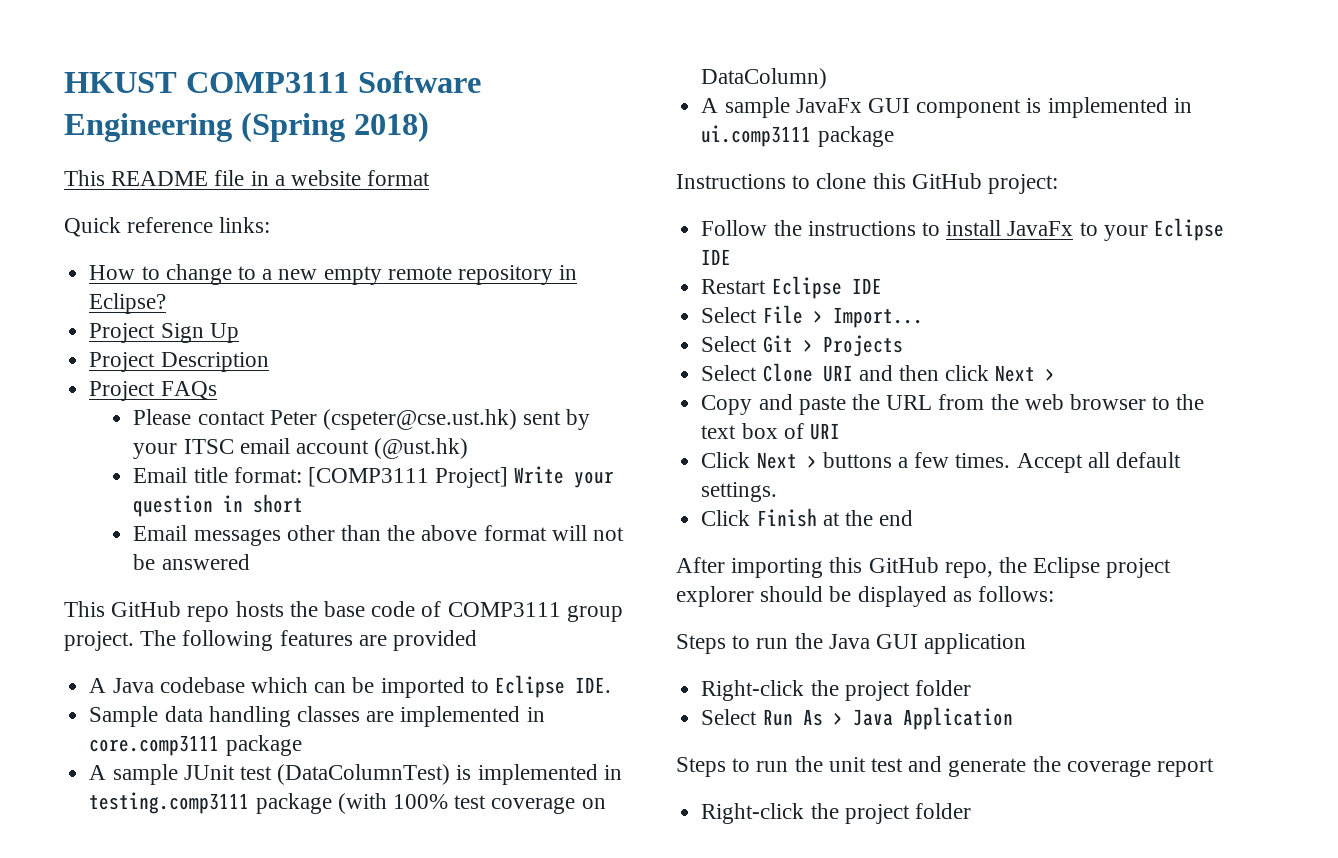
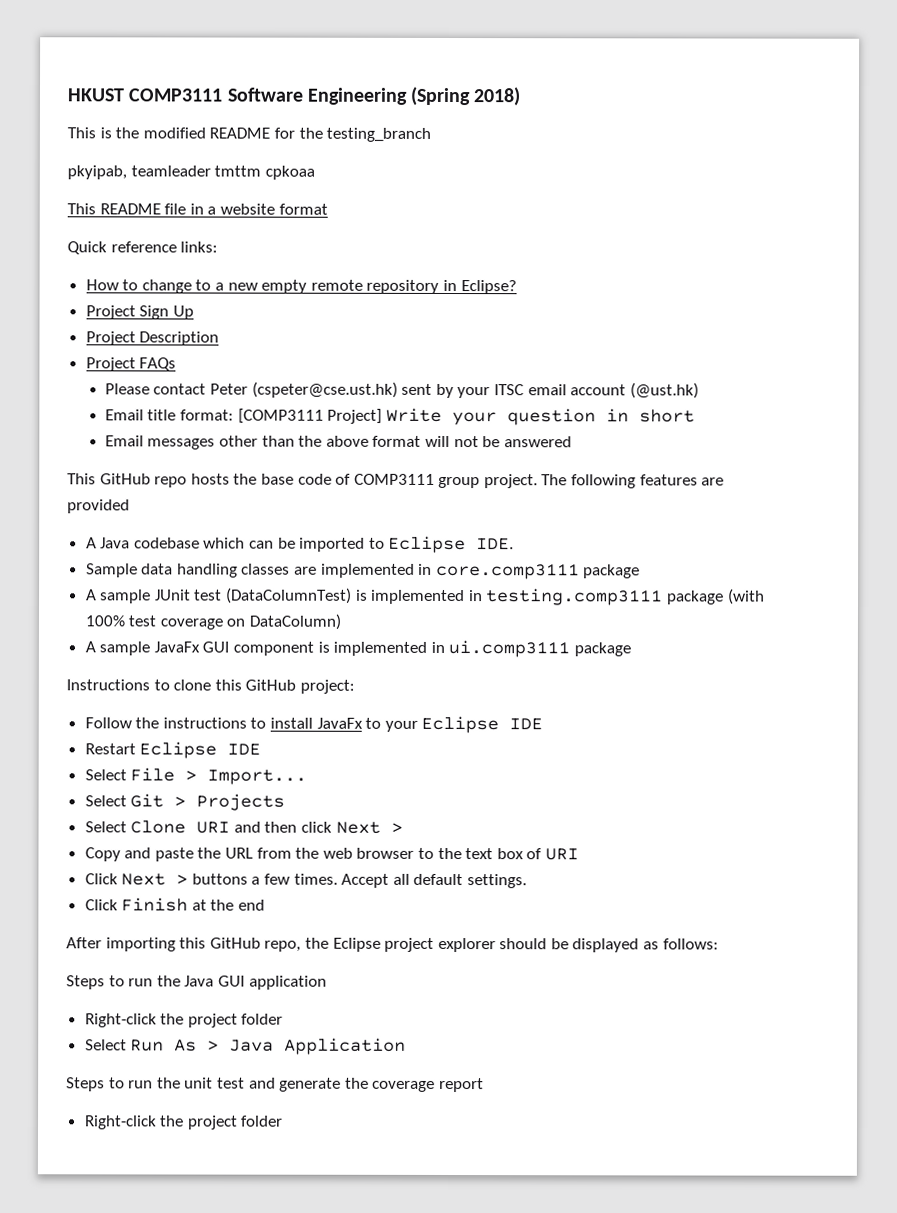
+ This is the modified README for the testing_branch
+ pkyipab, teamleader tmttm cpkoaa

